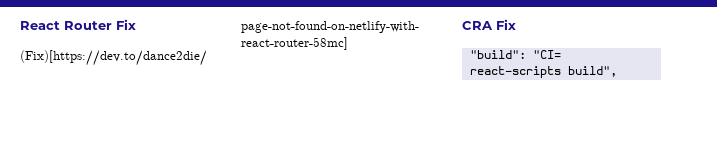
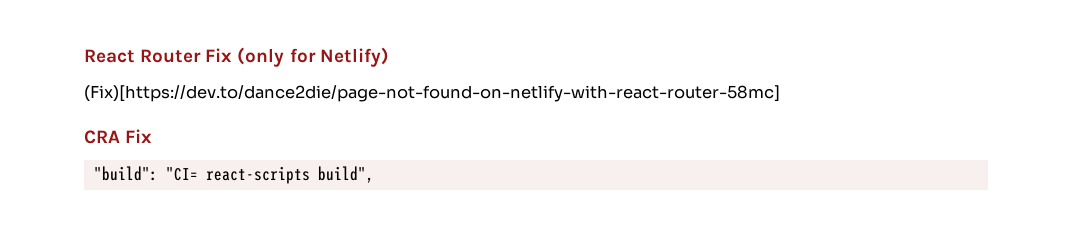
- React Router Fix
+ React Router Fix (only for Netlify)

